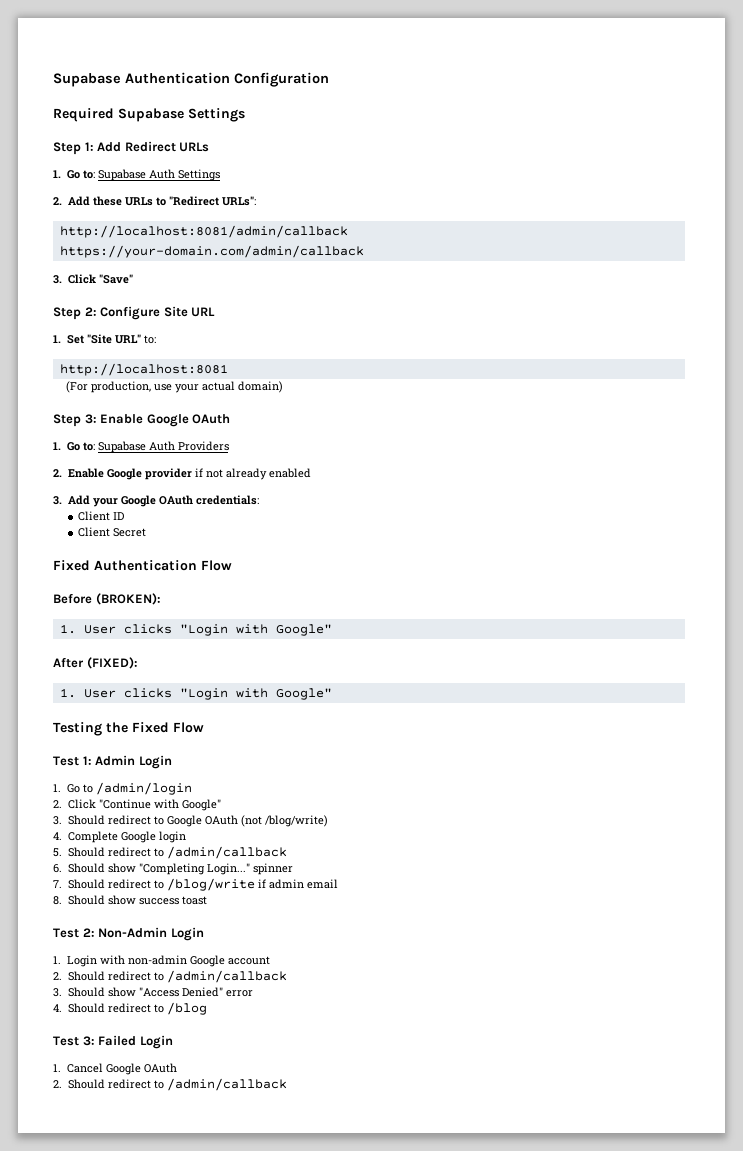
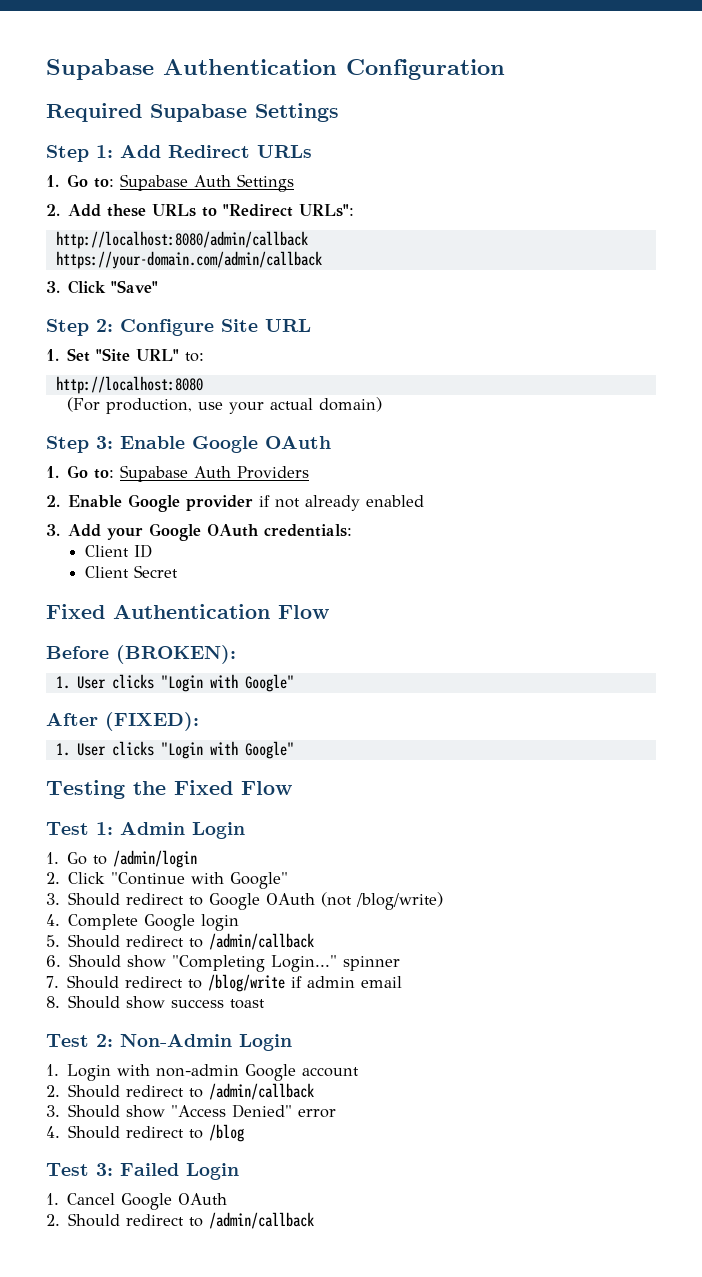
- http://localhost:8081/admin/callback
+ http://localhost:8080/admin/callback
- http://localhost:8081
+ http://localhost:8080

